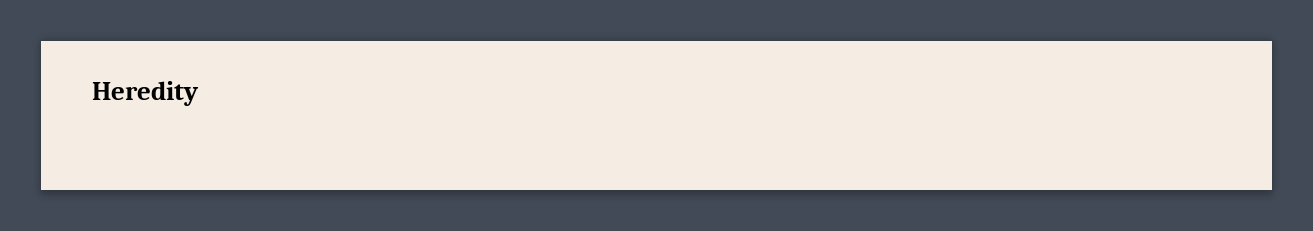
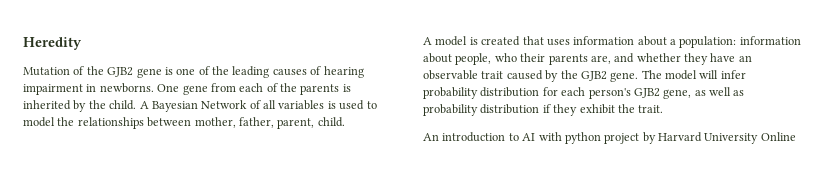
+ Mutation of the GJB2 gene is one of the leading causes of hearing impairment in newborns. One gene from each of the parents is inherited by the child. A Bayesian Network of all variables is used to model the relationships between mother, father, parent, child.
+ A model is created that uses information about a population: information about people, who their parents are, and whether they have an observable trait caused by the GJB2 gene. The model will infer probability distribution for each person's GJB2 gene, as well as probability distribution if they exhibit the trait.
+ An introduction to AI with python project by Harvard University Online

